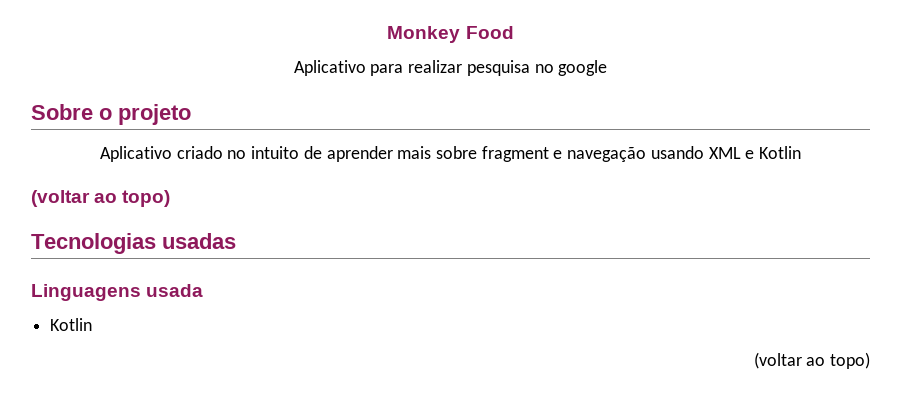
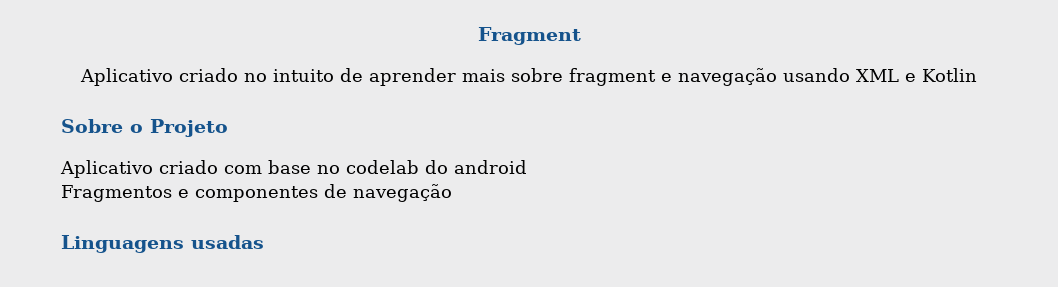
- Monkey Food
- Aplicativo para realizar pesquisa no google
- Sobre o projeto
+ Fragment
  Aplicativo criado no intuito de aprender mais sobre fragment e navegação usando XML e Kotlin
- (voltar ao topo)
- Tecnologias usadas
- Linguagens usada
- Kotlin
- (voltar ao topo)
+ Sobre o Projeto
+ Aplicativo criado com base no codelab do android
+ Fragmentos e componentes de navegação
+ Linguagens usadas

